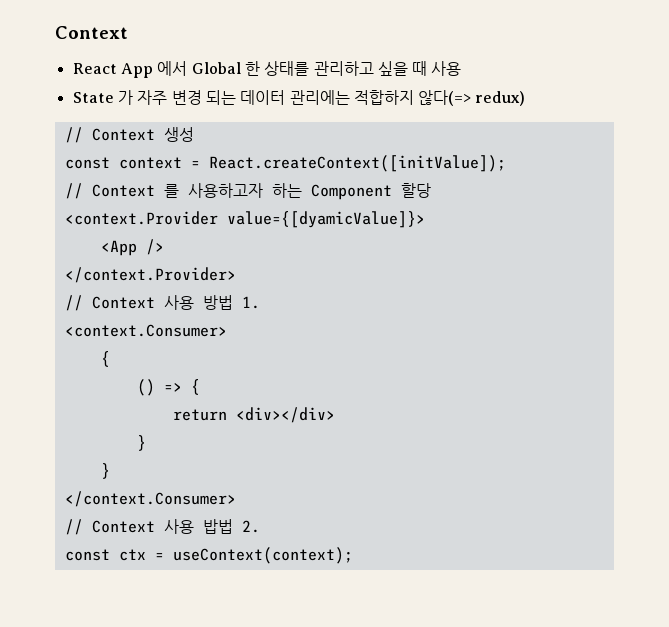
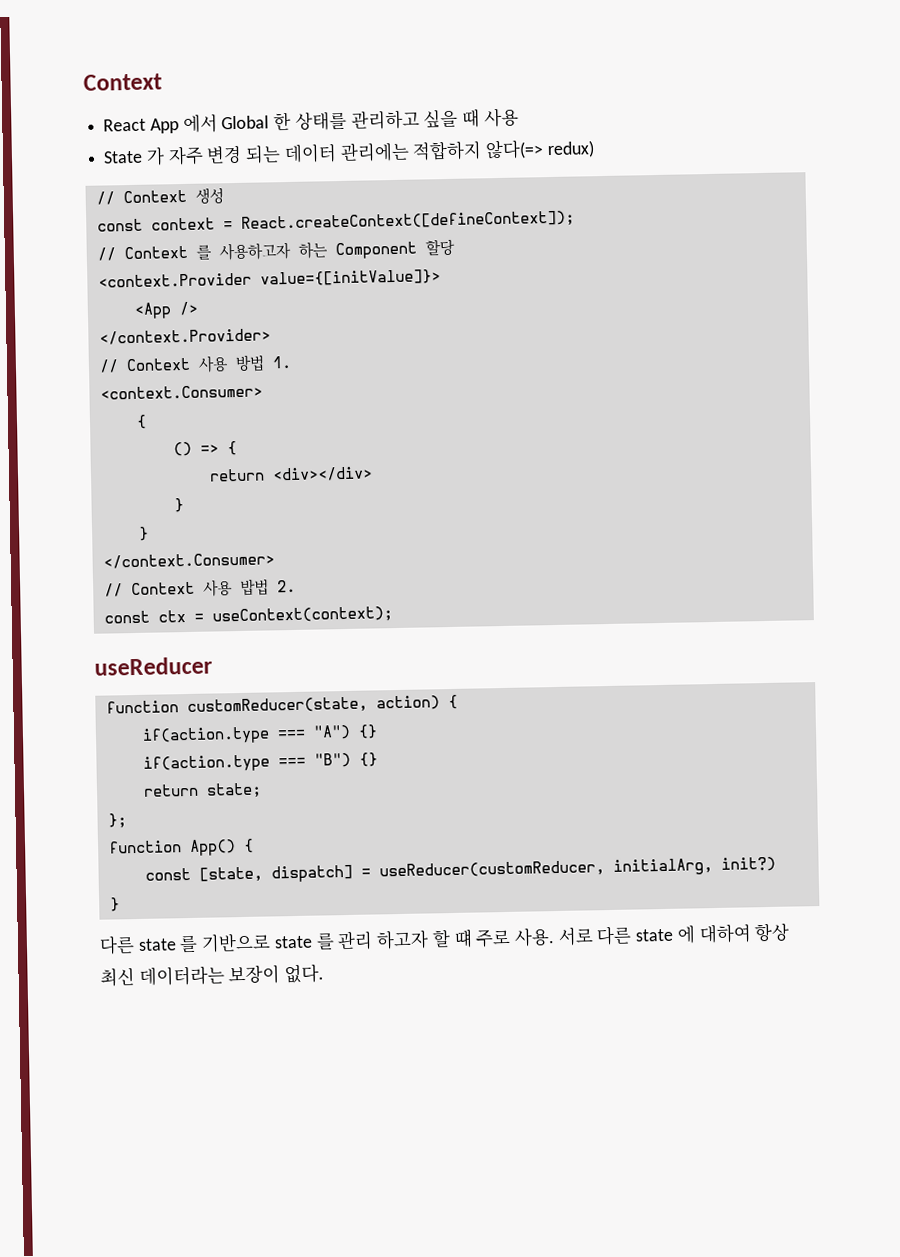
- const context = React.createContext([initValue]);
+ const context = React.createContext([defineContext]);
- <context.Provider value={[dyamicValue]}>
+ <context.Provider value={[initValue]}>
+ useReducer
+ function customReducer(state, action) {
+ if(action.type === "A") {}
+ if(action.type === "B") {}
+ return state;
+ };
+ function App() {
+ const [state, dispatch] = useReducer(customReducer, initialArg, init?)
+ }
+ 다른 state 를 기반으로 state 를 관리 하고자 할 떄 주로 사용. 서로 다른 state 에 대하여 항상 최신 데이터라는 보장이 없다.

